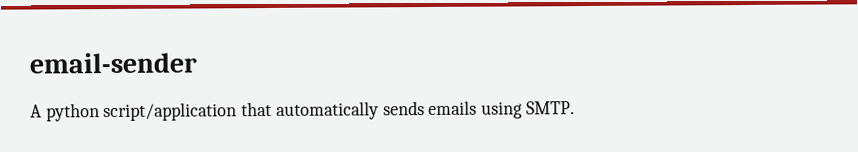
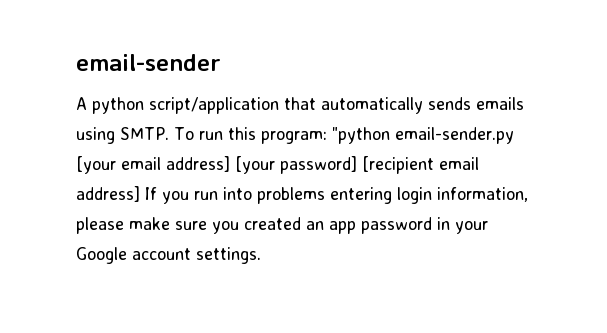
+ To run this program: "python email-sender.py [your email address] [your password] [recipient email address] If you run into problems entering login information, please make sure you created an app password in your Google account settings.

